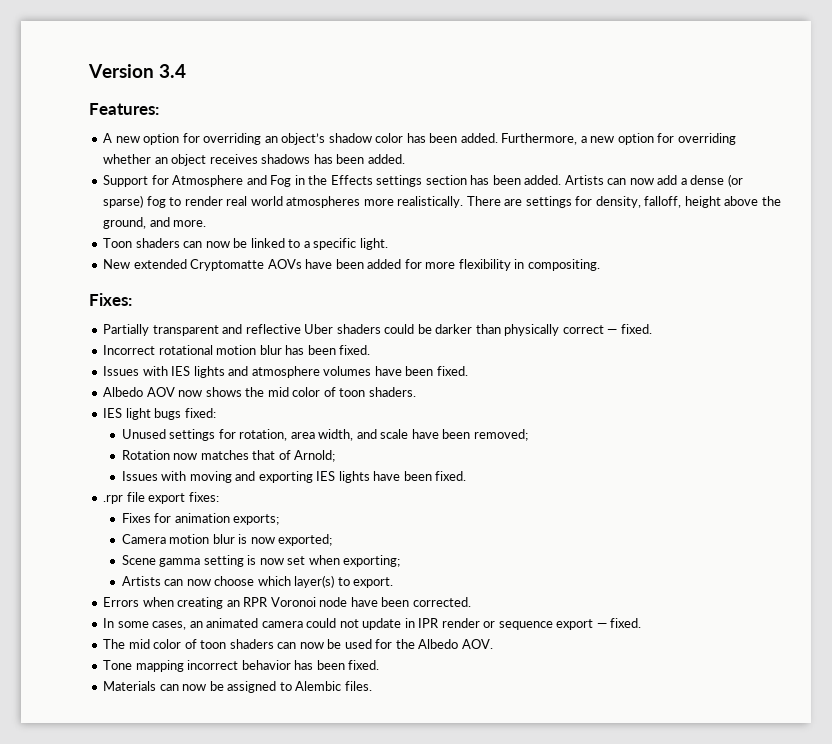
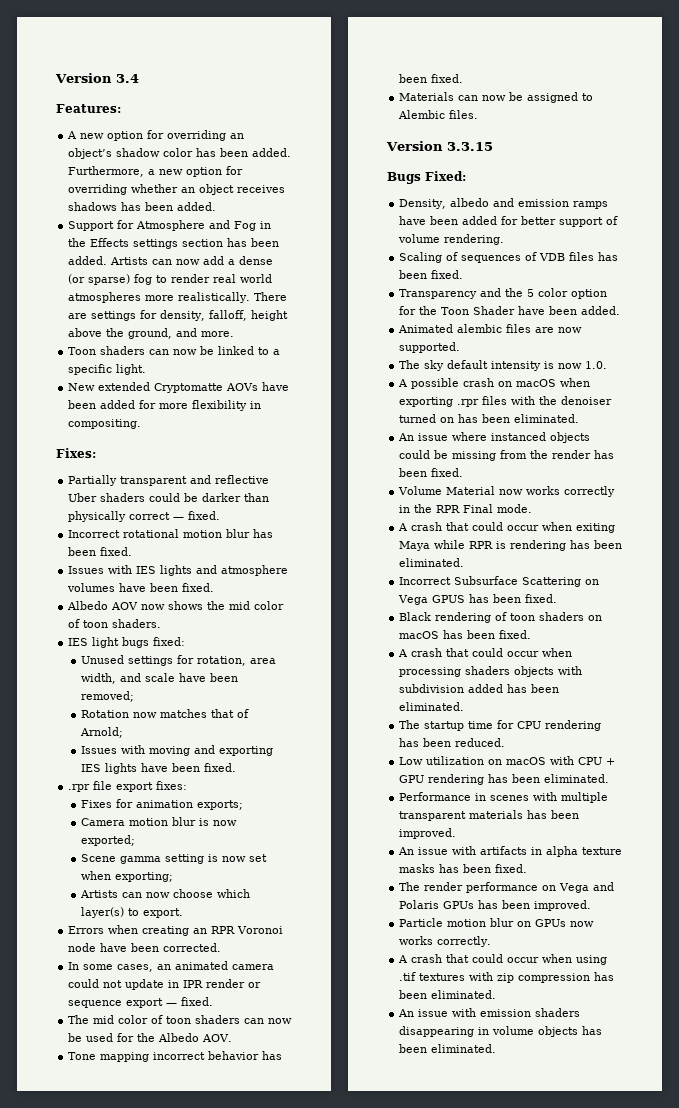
+ Version 3.3.15
+ Bugs Fixed:
+ Density, albedo and emission ramps have been added for better support of volume rendering.
+ Scaling of sequences of VDB files has been fixed.
+ Transparency and the 5 color option for the Toon Shader have been added.
+ Animated alembic files are now supported.
+ The sky default intensity is now 1.0.
+ A possible crash on macOS when exporting .rpr files with the denoiser turned on has been eliminated.
+ An issue where instanced objects could be missing from the render has been fixed.
+ Volume Material now works correctly in the RPR Final mode.
+ A crash that could occur when exiting Maya while RPR is rendering has been eliminated.
+ Incorrect Subsurface Scattering on Vega GPUS has been fixed.
+ Black rendering of toon shaders on macOS has been fixed.
+ A crash that could occur when processing shaders objects with subdivision added has been eliminated.
+ The startup time for CPU rendering has been reduced.
+ Low utilization on macOS with CPU + GPU rendering has been eliminated.
+ Performance in scenes with multiple transparent materials has been improved.
+ An issue with artifacts in alpha texture masks has been fixed.
+ The render performance on Vega and Polaris GPUs has been improved.
+ Particle motion blur on GPUs now works correctly.
+ A crash that could occur when using .tif textures with zip compression has been eliminated.
+ An issue with emission shaders disappearing in volume objects has been eliminated.

